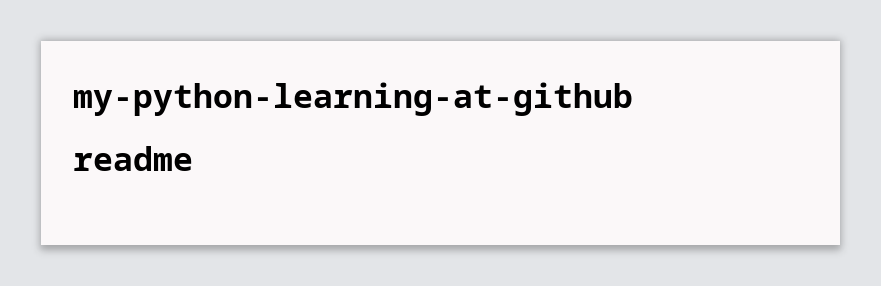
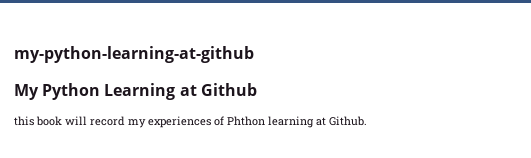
- readme
+ My Python Learning at Github
+ this book will record my experiences of Phthon learning at Github.

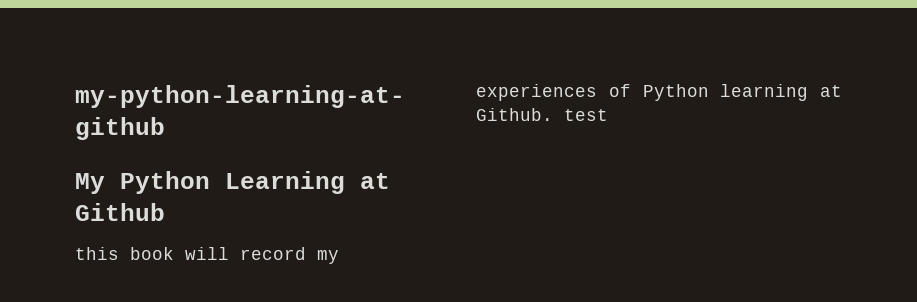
- this book will record my experiences of Phthon learning at Github.
+ this book will record my experiences of Python learning at Github. test

